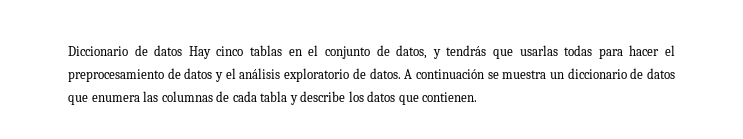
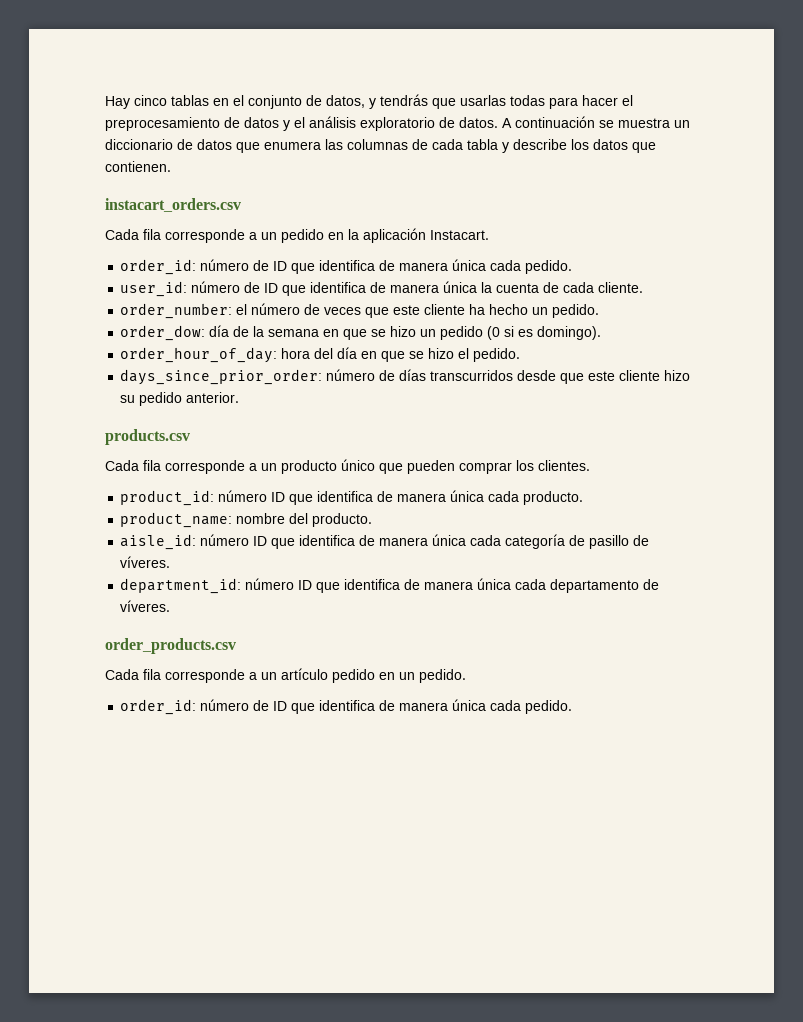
- Diccionario de datos Hay cinco tablas en el conjunto de datos, y tendrás que usarlas todas para hacer el preprocesamiento de datos y el análisis exploratorio de datos.
+ Hay cinco tablas en el conjunto de datos, y tendrás que usarlas todas para hacer el preprocesamiento de datos y el análisis exploratorio de datos.
+ instacart_orders.csv
+ Cada fila corresponde a un pedido en la aplicación Instacart.
+ order_id: número de ID que identifica de manera única cada pedido.
+ user_id: número de ID que identifica de manera única la cuenta de cada cliente.
+ order_number: el número de veces que este cliente ha hecho un pedido.
+ order_dow: día de la semana en que se hizo un pedido (0 si es domingo).
+ order_hour_of_day: hora del día en que se hizo el pedido.
+ days_since_prior_order: número de días transcurridos desde que este cliente hizo su pedido anterior.
+ products.csv
+ Cada fila corresponde a un producto único que pueden comprar los clientes.
+ product_id: número ID que identifica de manera única cada producto.
+ product_name: nombre del producto.
+ aisle_id: número ID que identifica de manera única cada categoría de pasillo de víveres.
+ department_id: número ID que identifica de manera única cada departamento de víveres.
+ order_products.csv
+ Cada fila corresponde a un artículo pedido en un pedido.
+ order_id: número de ID que identifica de manera única cada pedido.

